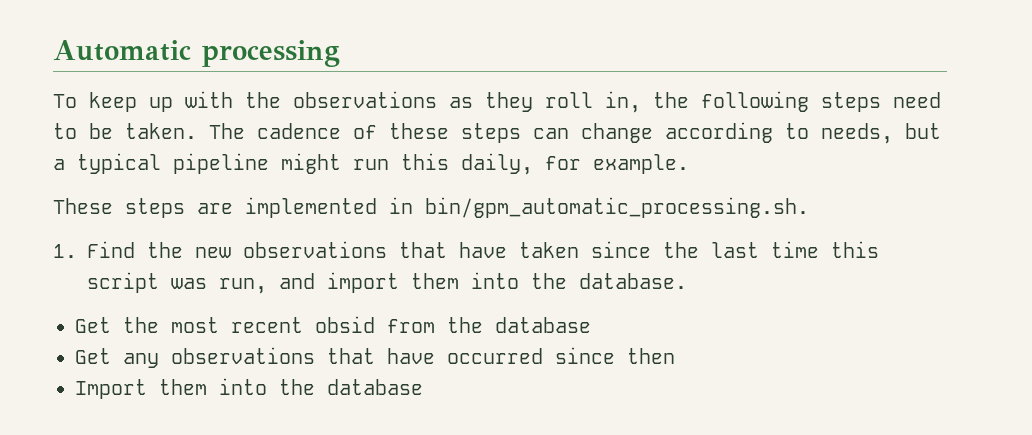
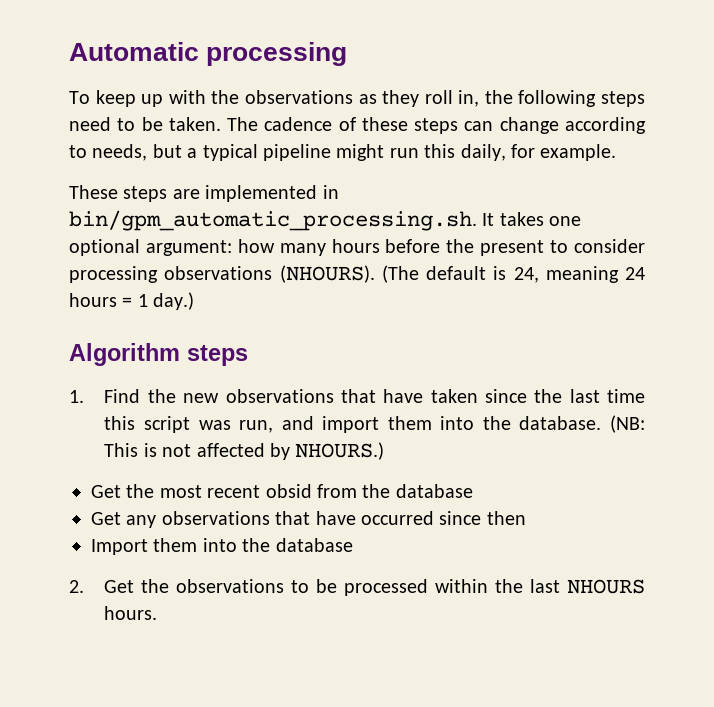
- These steps are implemented in bin/gpm_automatic_processing.sh.
+ These steps are implemented in bin/gpm_automatic_processing.sh. It takes one optional argument: how many hours before the present to consider processing observations (NHOURS). (The default is 24, meaning 24 hours = 1 day.)
+ Algorithm steps
+ (NB: This is not affected by NHOURS.)
+ 2. Get the observations to be processed within the last NHOURS hours.

